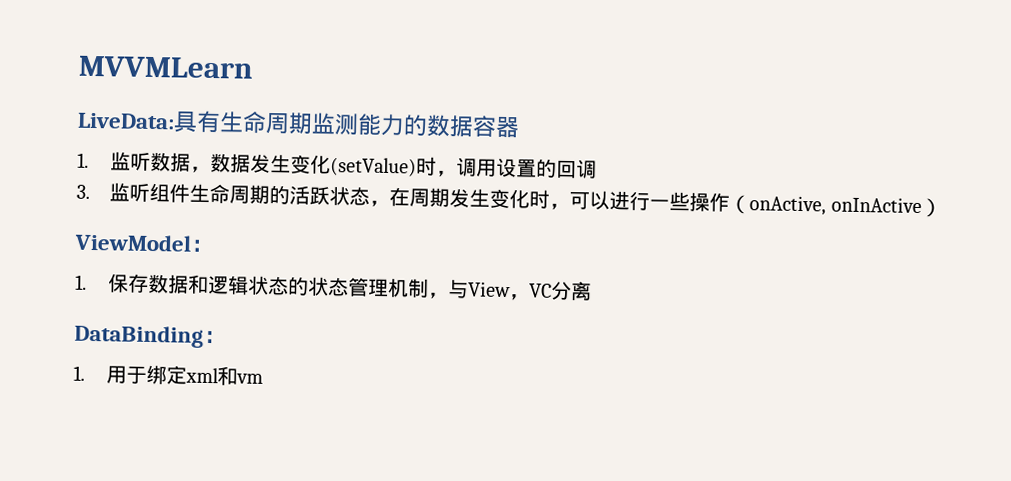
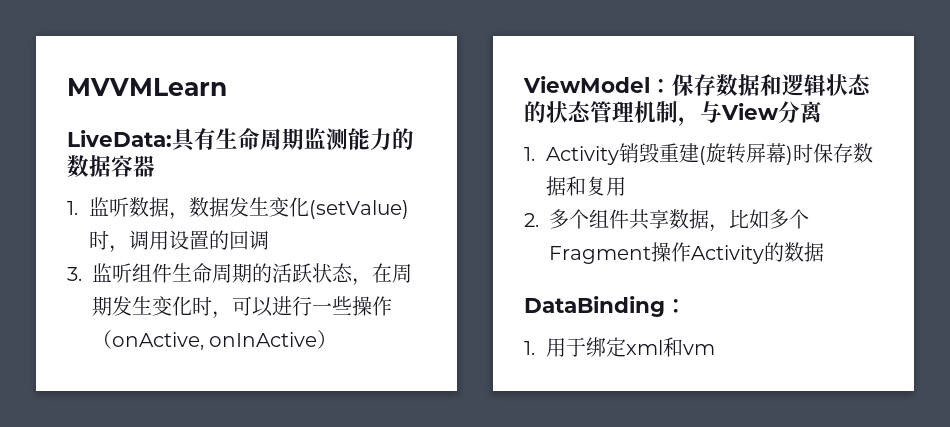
- ViewModel：
- 1.保存数据和逻辑状态的状态管理机制，与View，VC分离
+ ViewModel：保存数据和逻辑状态的状态管理机制，与View分离
+ 1. Activity销毁重建(旋转屏幕)时保存数据和复用
+ 2.多个组件共享数据，比如多个Fragment操作Activity的数据

